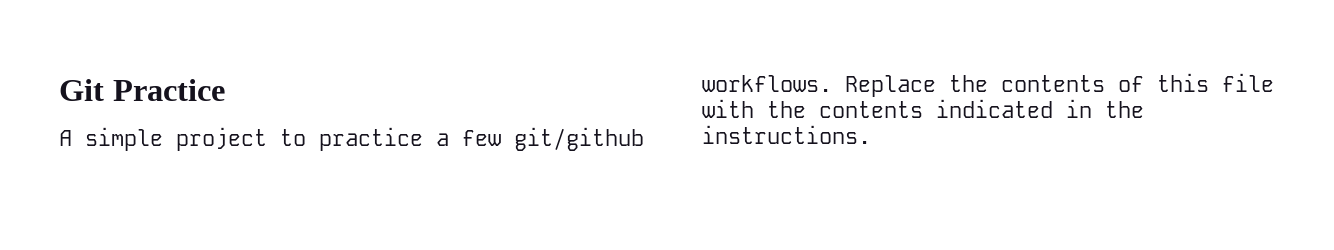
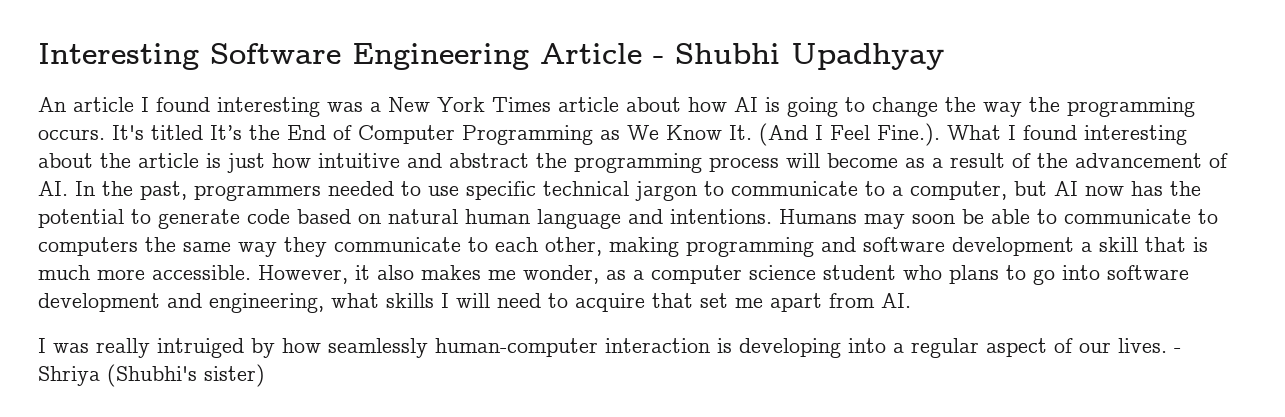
- Git Practice
- A simple project to practice a few git/github workflows. Replace the contents of this file with the contents indicated in the instructions.
+ Interesting Software Engineering Article - Shubhi Upadhyay
+ An article I found interesting was a New York Times article about how AI is going to change the way the programming occurs. It's titled It’s the End of Computer Programming as We Know It. (And I Feel Fine.). What I found interesting about the article is just how intuitive and abstract the programming process will become as a result of the advancement of AI. In the past, programmers needed to use specific technical jargon to communicate to a computer, but AI now has the potential to generate code based on natural human language and intentions. Humans may soon be able to communicate to computers the same way they communicate to each other, making programming and software development a skill that is much more accessible. However, it also makes me wonder, as a computer science student who plans to go into software development and engineering, what skills I will need to acquire that set me apart from AI.
+ I was really intruiged by how seamlessly human-computer interaction is developing into a regular aspect of our lives. - Shriya (Shubhi's sister)

